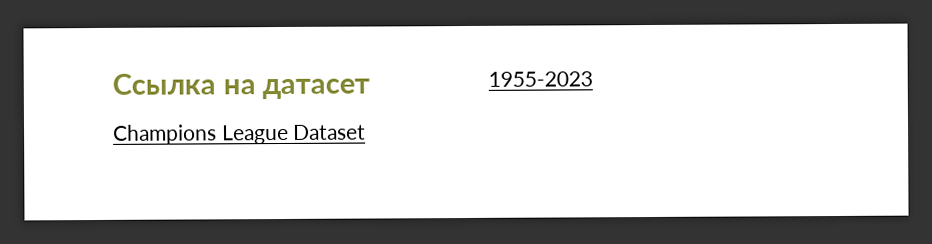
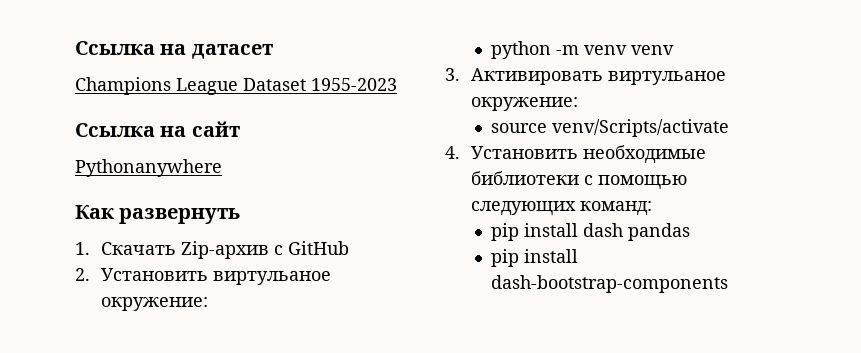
+ Ссылка на сайт
+ Pythonanywhere
+ Как развернуть
+ 1. Скачать Zip-архив с GitHub
+ 2. Установить виртульаное окружение:
+ python -m venv venv
+ 3. Активировать виртульаное окружение:
+ source venv/Scripts/activate
+ 4. Установить необходимые библиотеки с помощью следующих команд:
+ pip install dash pandas
+ pip install dash-bootstrap-components

